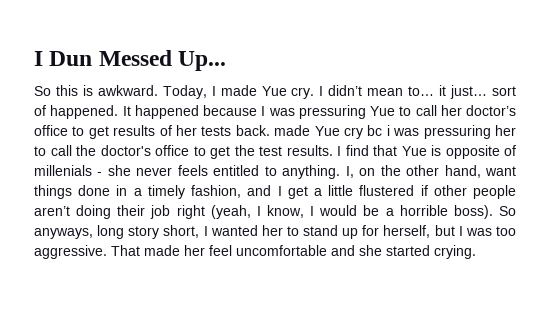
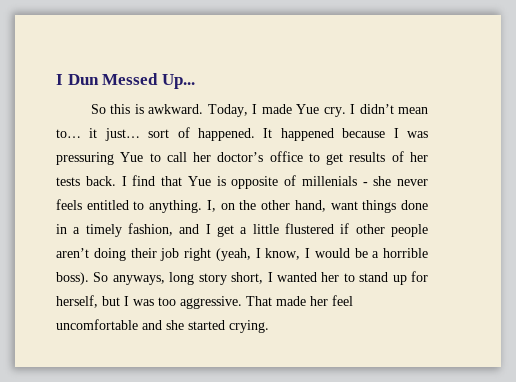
- It happened because I was pressuring Yue to call her doctor’s office to get results of her tests back. made Yue cry bc i was pressuring her to call the doctor's office to get the test results.
+ It happened because I was pressuring Yue to call her doctor’s office to get results of her tests back.

